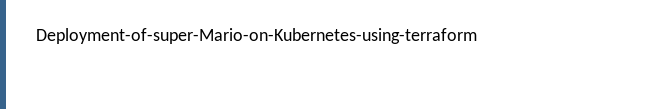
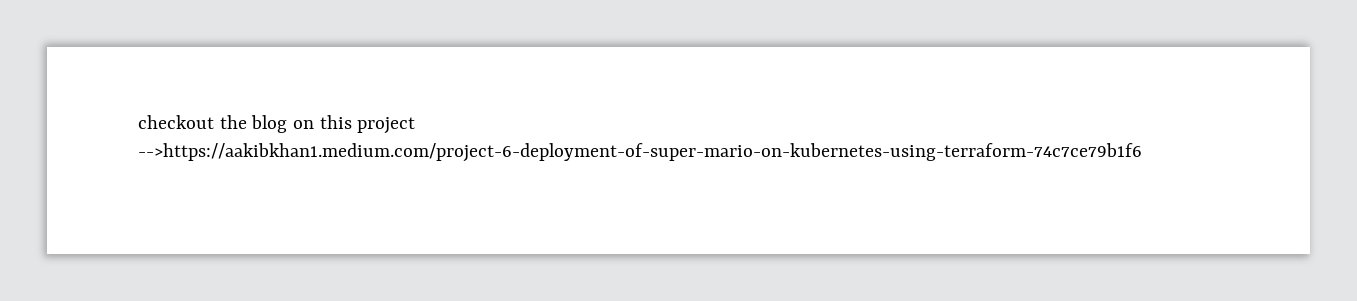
- Deployment-of-super-Mario-on-Kubernetes-using-terraform
+ checkout the blog on this project -->https://aakibkhan1.medium.com/project-6-deployment-of-super-mario-on-kubernetes-using-terraform-74c7ce79b1f6

